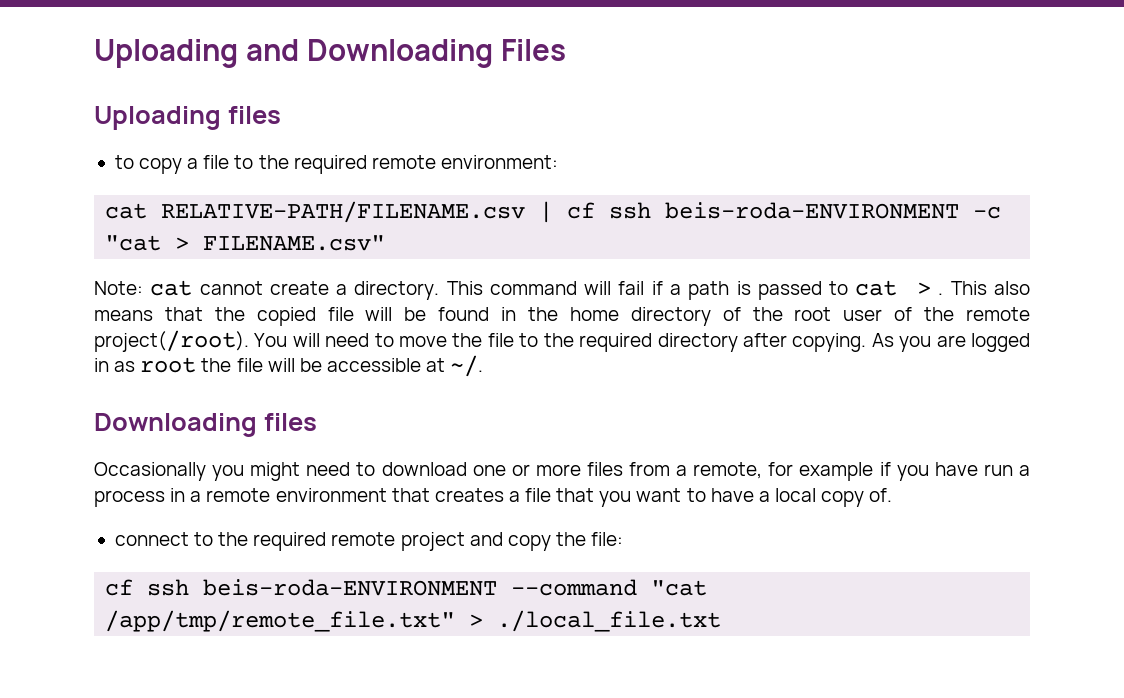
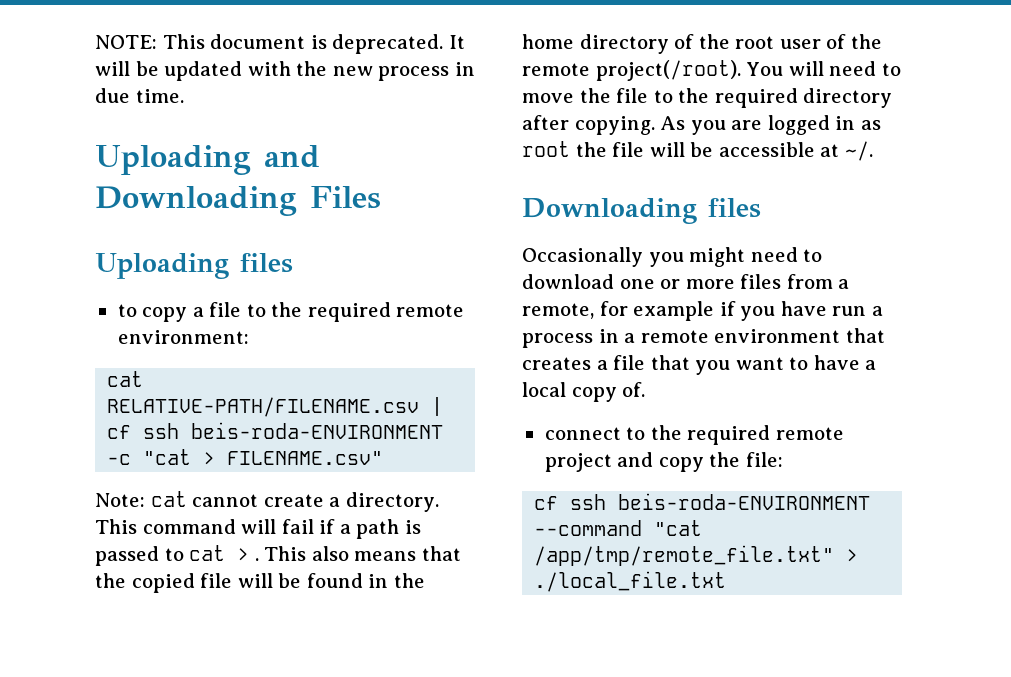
+ NOTE: This document is deprecated. It will be updated with the new process in due time.

